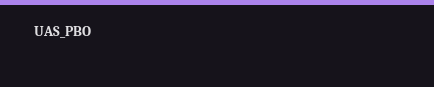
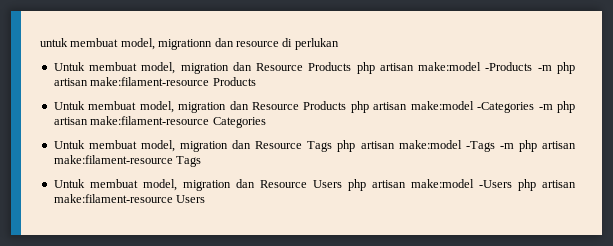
- UAS_PBO
+ untuk membuat model, migrationn dan resource di perlukan
+ Untuk membuat model, migration dan Resource Products php artisan make:model -Products -m php artisan make:filament-resource Products
+ Untuk membuat model, migration dan Resource Products php artisan make:model -Categories -m php artisan make:filament-resource Categories
+ Untuk membuat model, migration dan Resource Tags php artisan make:model -Tags -m php artisan make:filament-resource Tags
+ Untuk membuat model, migration dan Resource Users php artisan make:model -Users php artisan make:filament-resource Users

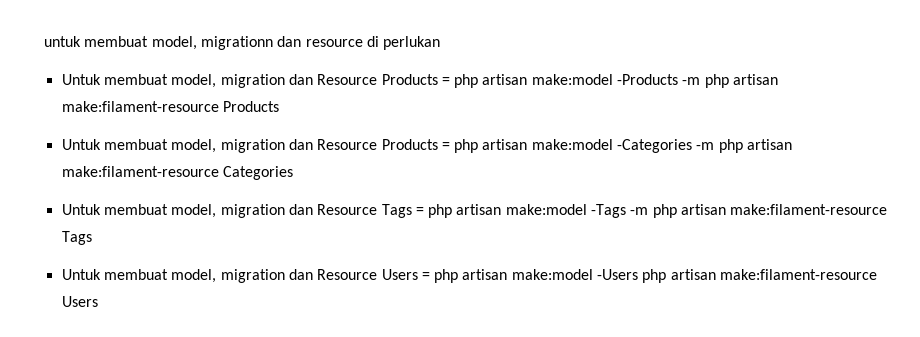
- Untuk membuat model, migration dan Resource Products php artisan make:model -Products -m php artisan make:filament-resource Products
+ Untuk membuat model, migration dan Resource Products = php artisan make:model -Products -m php artisan make:filament-resource Products
- Untuk membuat model, migration dan Resource Products php artisan make:model -Categories -m php artisan make:filament-resource Categories
+ Untuk membuat model, migration dan Resource Products = php artisan make:model -Categories -m php artisan make:filament-resource Categories
- Untuk membuat model, migration dan Resource Tags php artisan make:model -Tags -m php artisan make:filament-resource Tags
+ Untuk membuat model, migration dan Resource Tags = php artisan make:model -Tags -m php artisan make:filament-resource Tags
- Untuk membuat model, migration dan Resource Users php artisan make:model -Users php artisan make:filament-resource Users
+ Untuk membuat model, migration dan Resource Users = php artisan make:model -Users php artisan make:filament-resource Users

